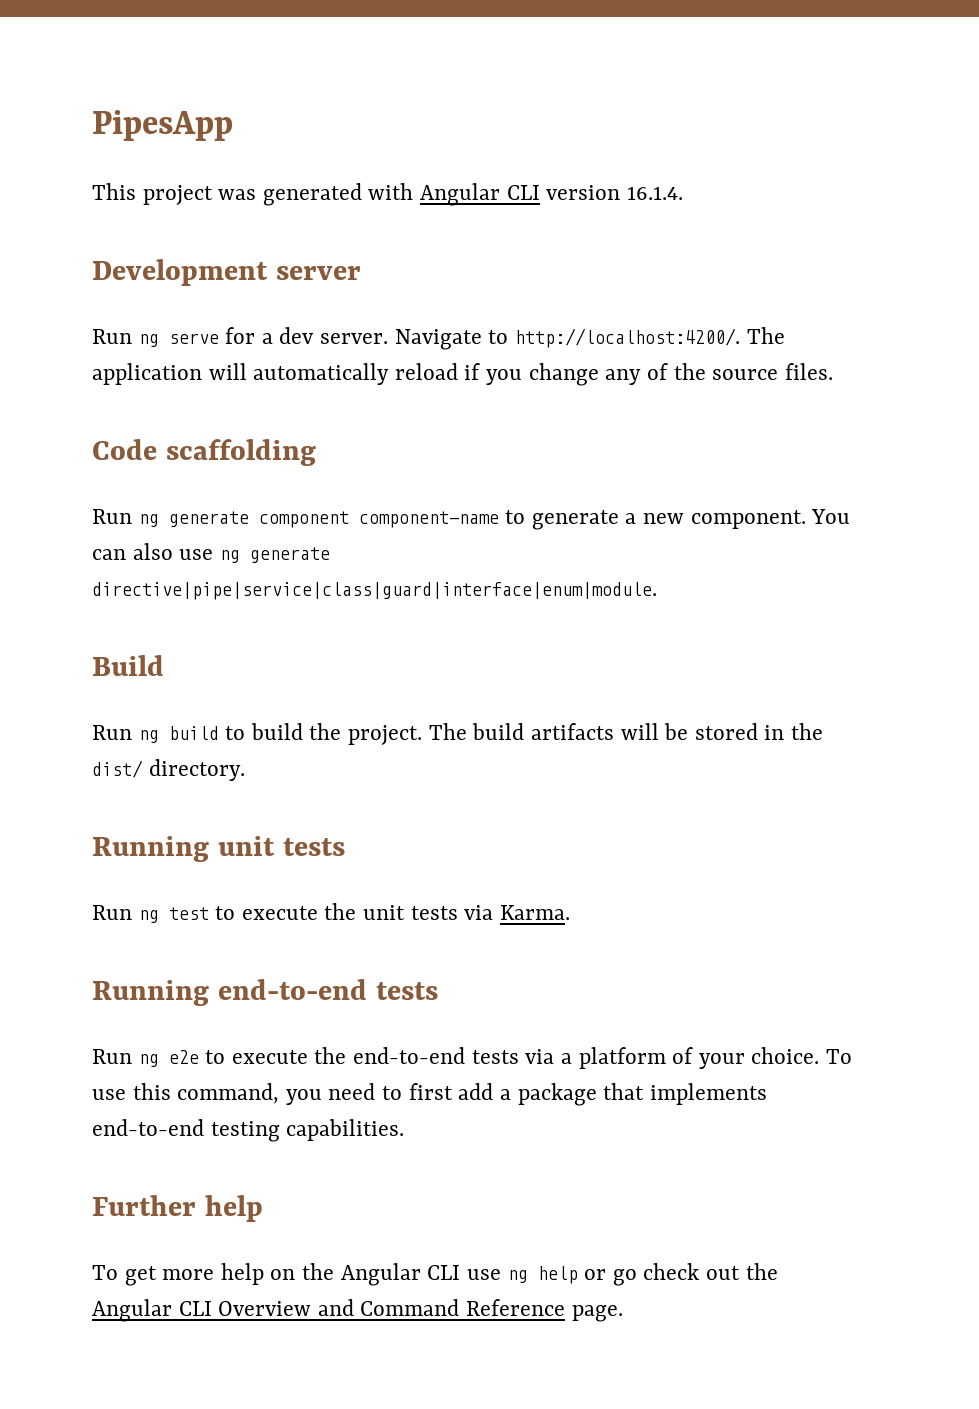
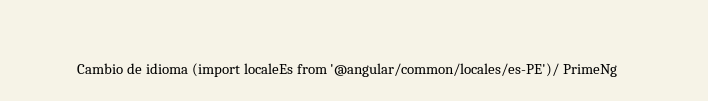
- PipesApp
- This project was generated with Angular CLI version 16.1.4.
- Development server
- Run ng serve for a dev server. Navigate to http://localhost:4200/. The application will automatically reload if you change any of the source files.
- Code scaffolding
- Run ng generate component component-name to generate a new component. You can also use ng generate directive|pipe|service|class|guard|interface|enum|module.
- Build
- Run ng build to build the project. The build artifacts will be stored in the dist/ directory.
- Running unit tests
- Run ng test to execute the unit tests via Karma.
- Running end-to-end tests
- Run ng e2e to execute the end-to-end tests via a platform of your choice. To use this command, you need to first add a package that implements end-to-end testing capabilities.
- Further help
- To get more help on the Angular CLI use ng help or go check out the Angular CLI Overview and Command Reference page.
+ Cambio de idioma (import localeEs from '@angular/common/locales/es-PE')/ PrimeNg

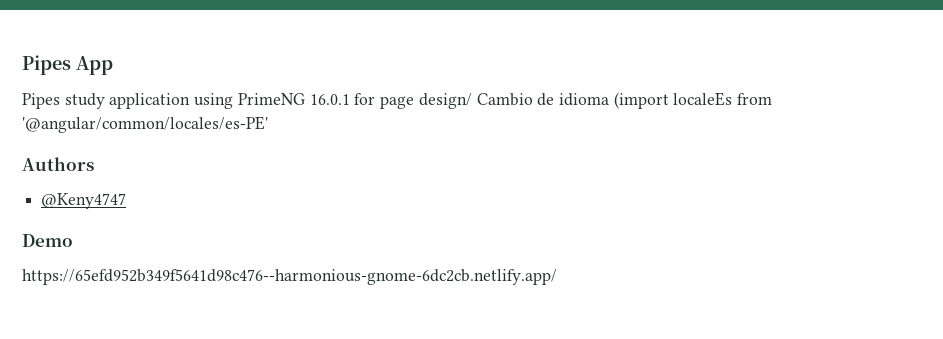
- Cambio de idioma (import localeEs from '@angular/common/locales/es-PE')/ PrimeNg
+ Pipes App
+ Pipes study application using PrimeNG 16.0.1 for page design/ Cambio de idioma (import localeEs from '@angular/common/locales/es-PE'
+ Authors
+ @Keny4747
+ Demo
+ https://65efd952b349f5641d98c476--harmonious-gnome-6dc2cb.netlify.app/

